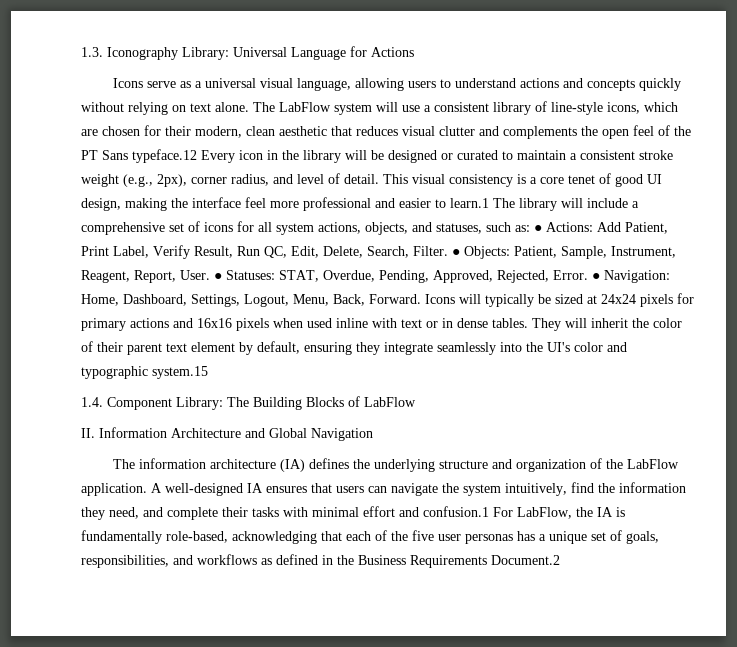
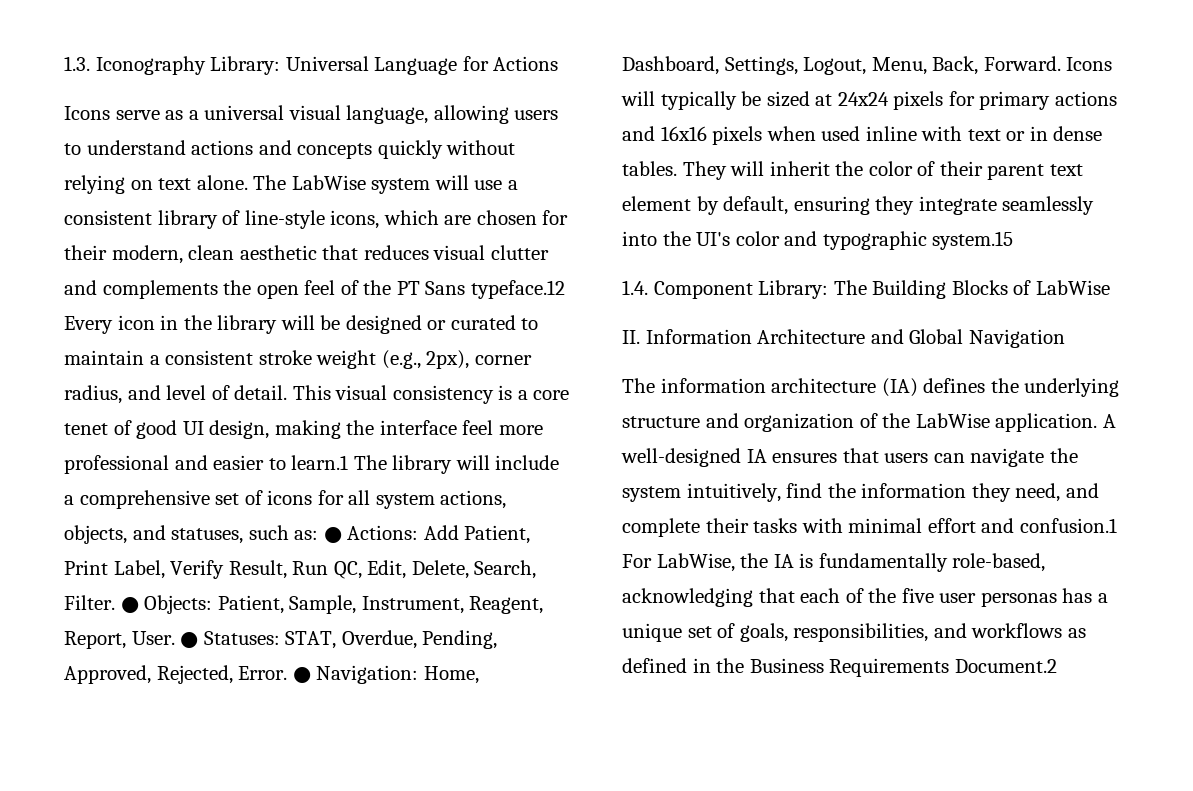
- The LabFlow system will use a consistent library of line-style icons, which are chosen for their modern, clean aesthetic that reduces visual clutter and complements the open feel of the PT Sans typeface.12 Every icon in the library will be designed or curated to maintain a consistent stroke weight (e.g., 2px), corner radius, and level of detail.
+ The LabWise system will use a consistent library of line-style icons, which are chosen for their modern, clean aesthetic that reduces visual clutter and complements the open feel of the PT Sans typeface.12 Every icon in the library will be designed or curated to maintain a consistent stroke weight (e.g., 2px), corner radius, and level of detail.
- 1.4. Component Library: The Building Blocks of LabFlow
+ 1.4. Component Library: The Building Blocks of LabWise
- The information architecture (IA) defines the underlying structure and organization of the LabFlow application.
+ The information architecture (IA) defines the underlying structure and organization of the LabWise application.
- A well-designed IA ensures that users can navigate the system intuitively, find the information they need, and complete their tasks with minimal effort and confusion.1 For LabFlow, the IA is fundamentally role-based, acknowledging that each of the five user personas has a unique set of goals, responsibilities, and workflows as defined in the Business Requirements Document.2
+ A well-designed IA ensures that users can navigate the system intuitively, find the information they need, and complete their tasks with minimal effort and confusion.1 For LabWise, the IA is fundamentally role-based, acknowledging that each of the five user personas has a unique set of goals, responsibilities, and workflows as defined in the Business Requirements Document.2

